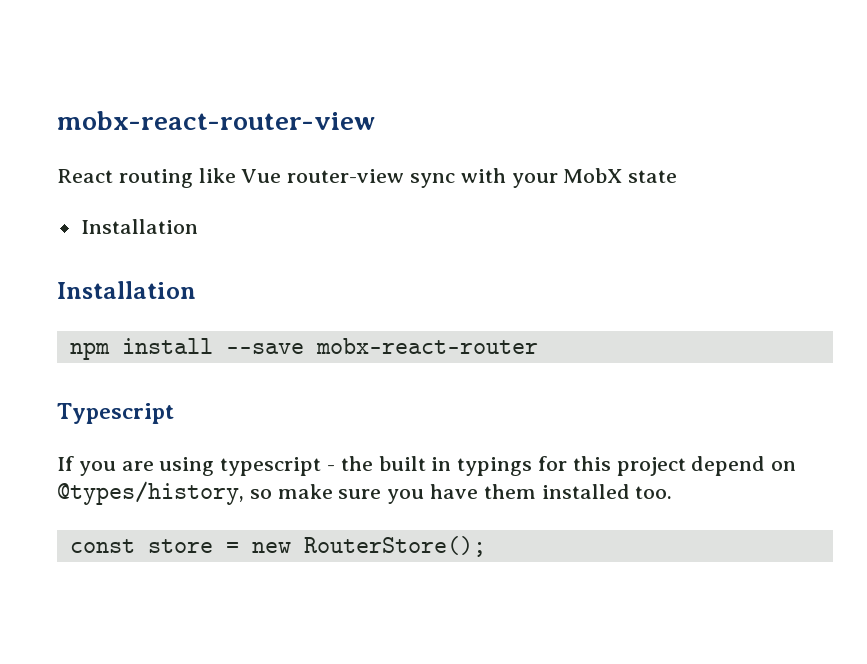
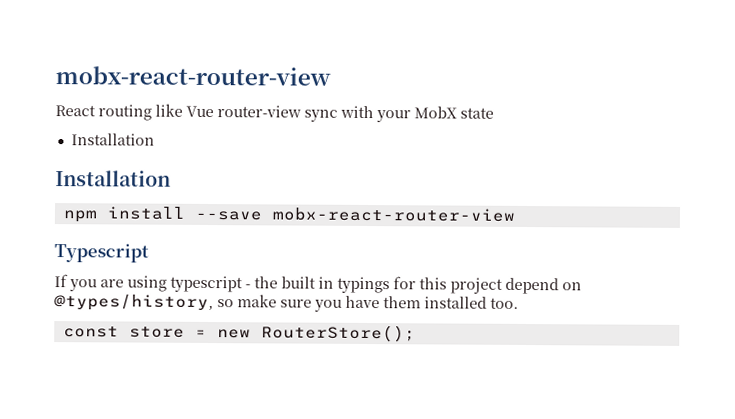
- npm install --save mobx-react-router
+ npm install --save mobx-react-router-view

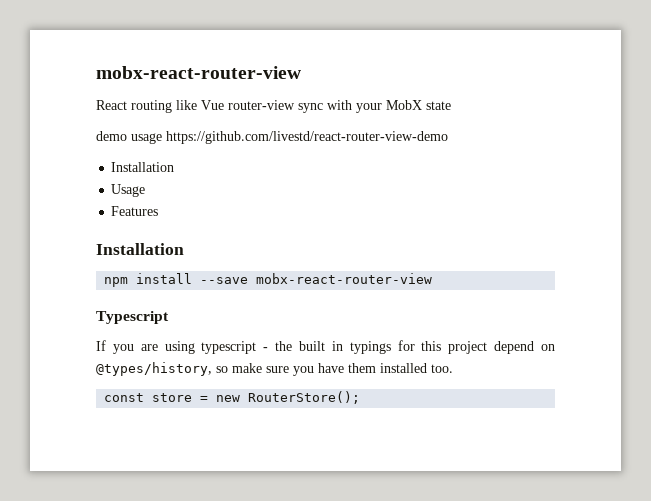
  React routing like Vue router-view sync with your MobX state
+ demo usage https://github.com/livestd/react-router-view-demo
  Installation
+ Usage
+ Features

